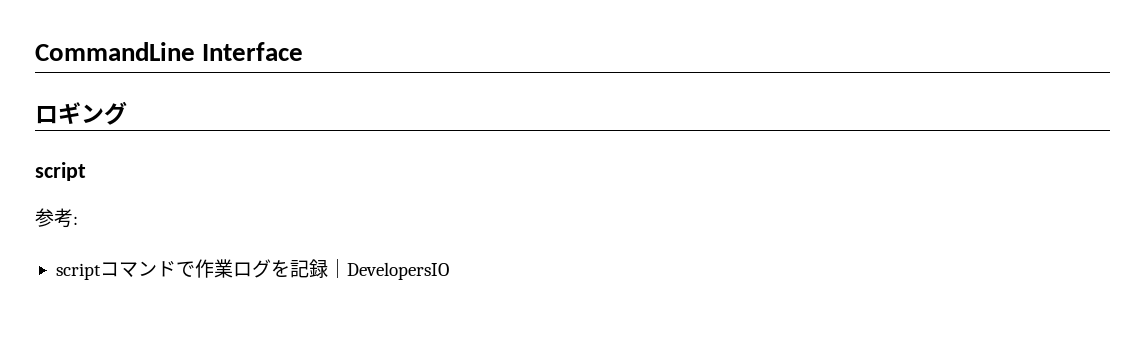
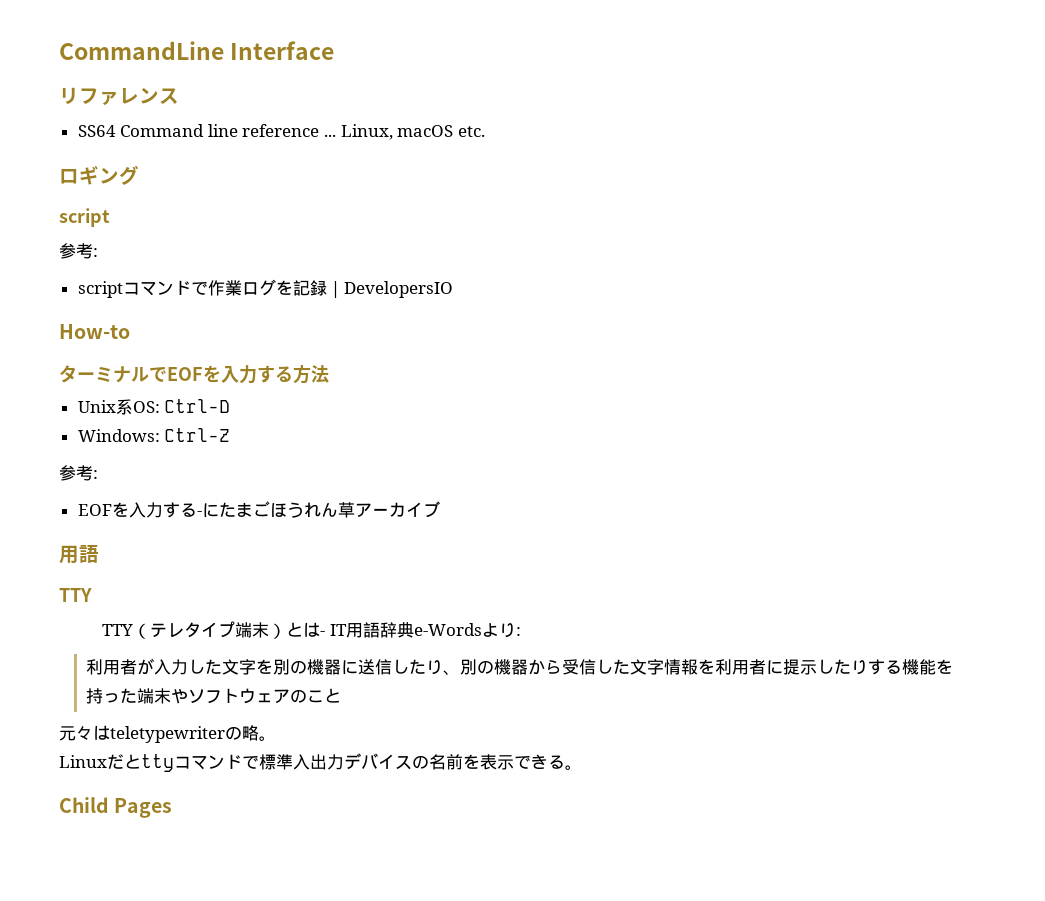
+ リファレンス
+ SS64 Command line reference ... Linux, macOS etc.
+ How-to
+ ターミナルでEOFを入力する方法
+ Unix系OS: Ctrl-D
+ Windows: Ctrl-Z
+ 参考:
+ EOFを入力する-にたまごほうれん草アーカイブ
+ 用語
+ TTY
+ TTY（テレタイプ端末）とは- IT用語辞典e-Wordsより:
+ 利用者が入力した文字を別の機器に送信したり、別の機器から受信した文字情報を利用者に提示したりする機能を持った端末やソフトウェアのこと
+ 元々はteletypewriterの略。
+ Linuxだとttyコマンドで標準入出力デバイスの名前を表示できる。
+ Child Pages

